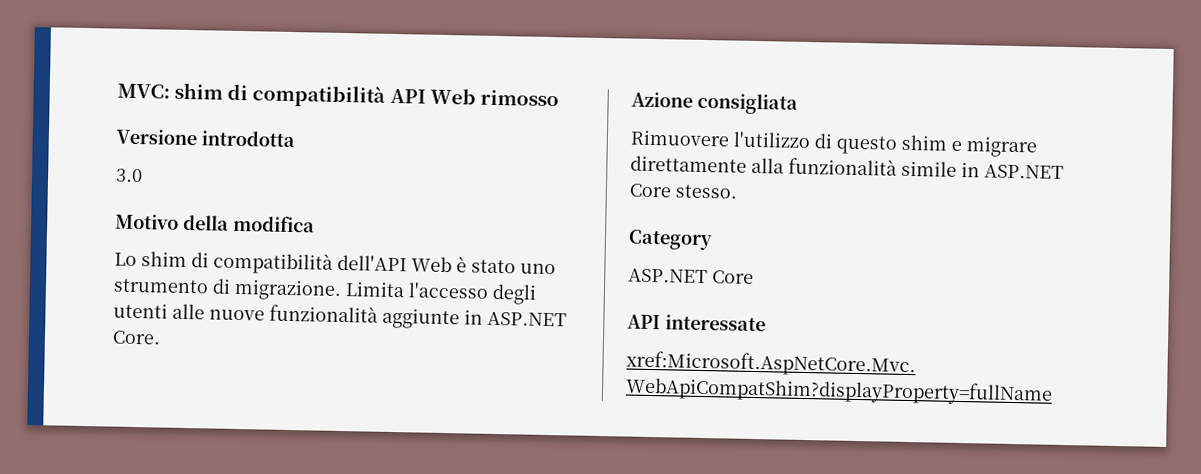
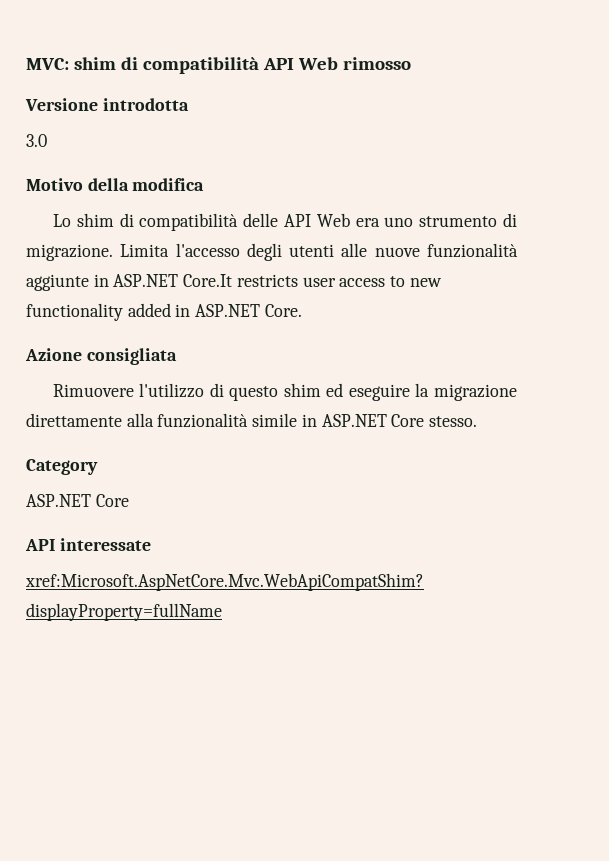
- Lo shim di compatibilità dell'API Web è stato uno strumento di migrazione.
+ Lo shim di compatibilità delle API Web era uno strumento di migrazione.
- Limita l'accesso degli utenti alle nuove funzionalità aggiunte in ASP.NET Core.
+ Limita l'accesso degli utenti alle nuove funzionalità aggiunte in ASP.NET Core.It restricts user access to new functionality added in ASP.NET Core.
- Rimuovere l'utilizzo di questo shim e migrare direttamente alla funzionalità simile in ASP.NET Core stesso.
+ Rimuovere l'utilizzo di questo shim ed eseguire la migrazione direttamente alla funzionalità simile in ASP.NET Core stesso.

